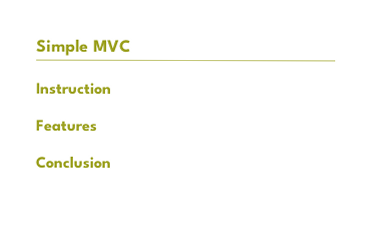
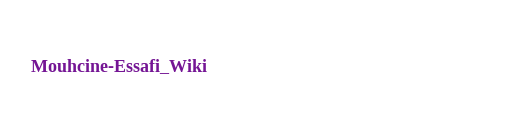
- Simple MVC
- Instruction
- Features
- Conclusion
+ Mouhcine-Essafi_Wiki

